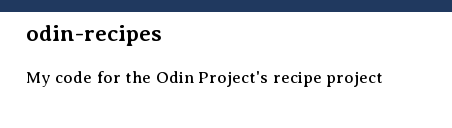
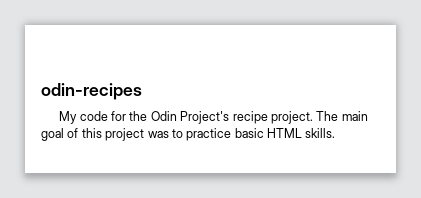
- My code for the Odin Project's recipe project
+ My code for the Odin Project's recipe project. The main goal of this project was to practice basic HTML skills.

